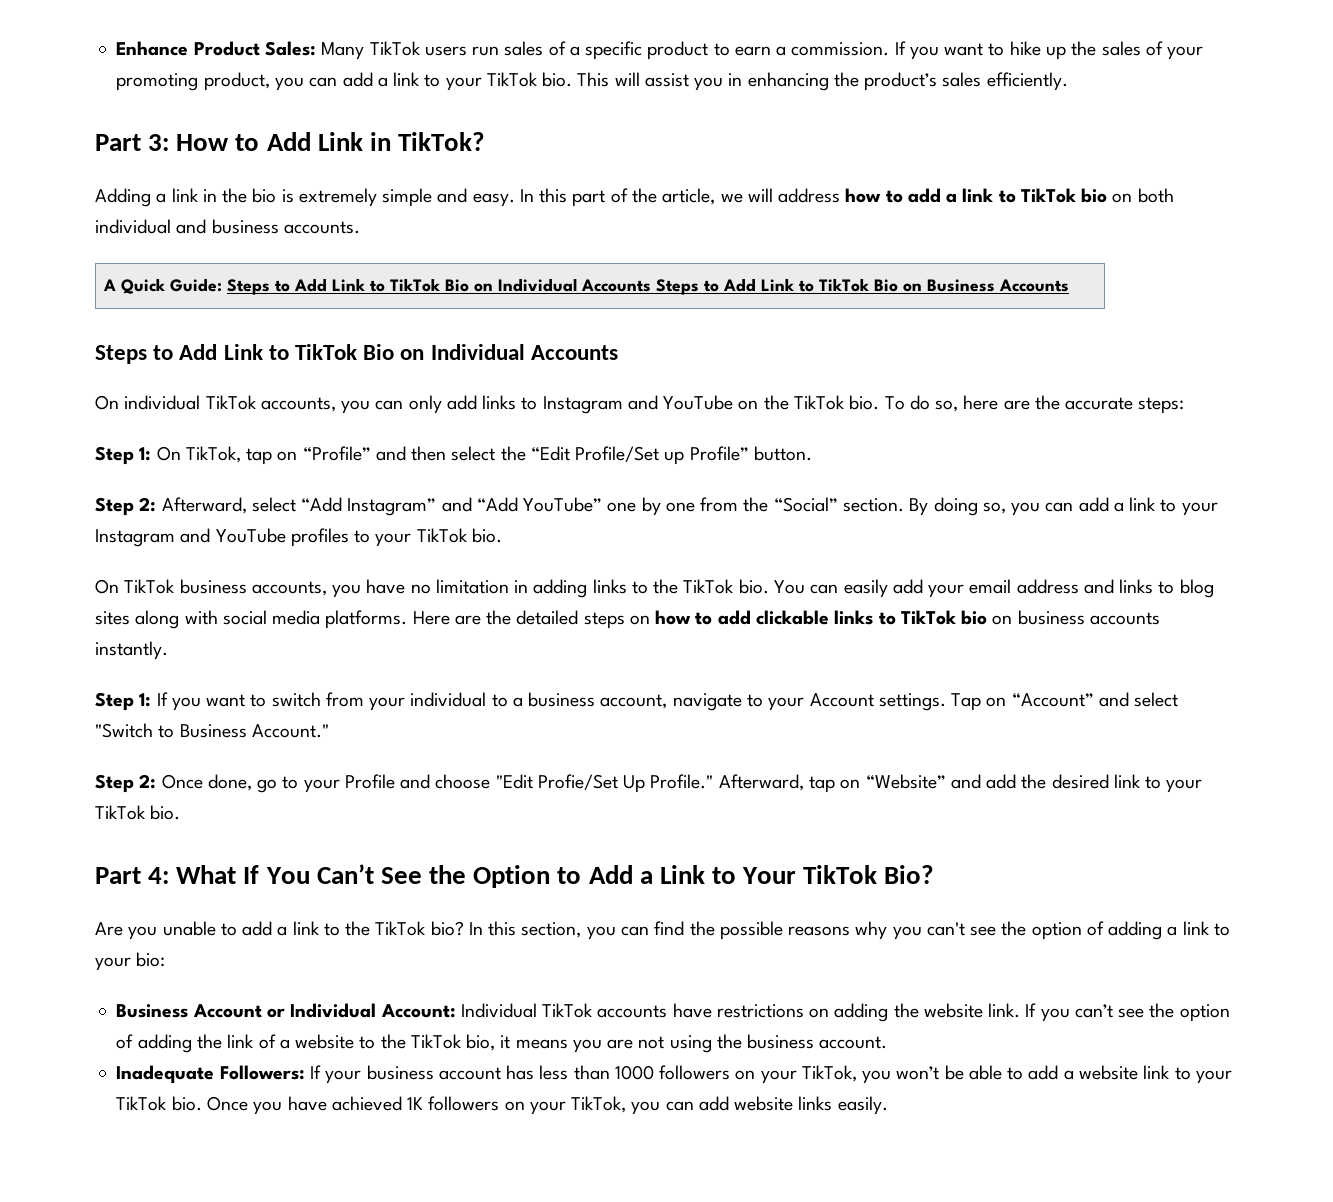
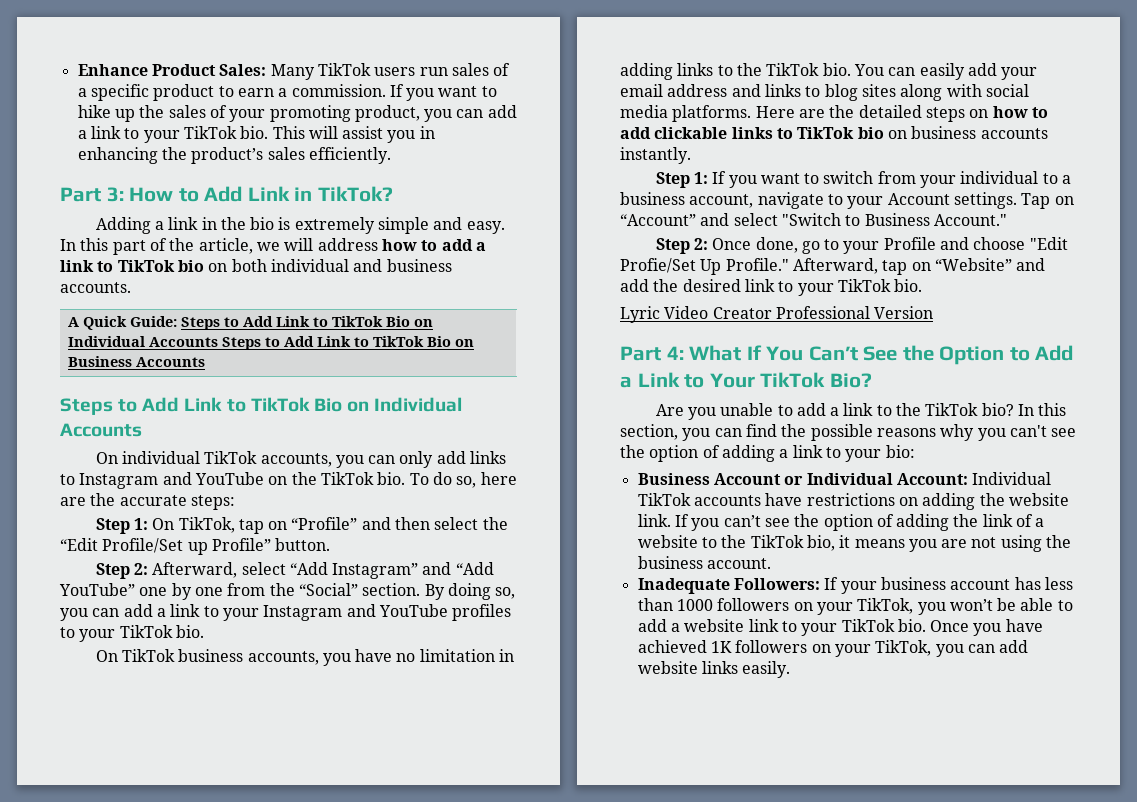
+ Lyric Video Creator Professional Version

